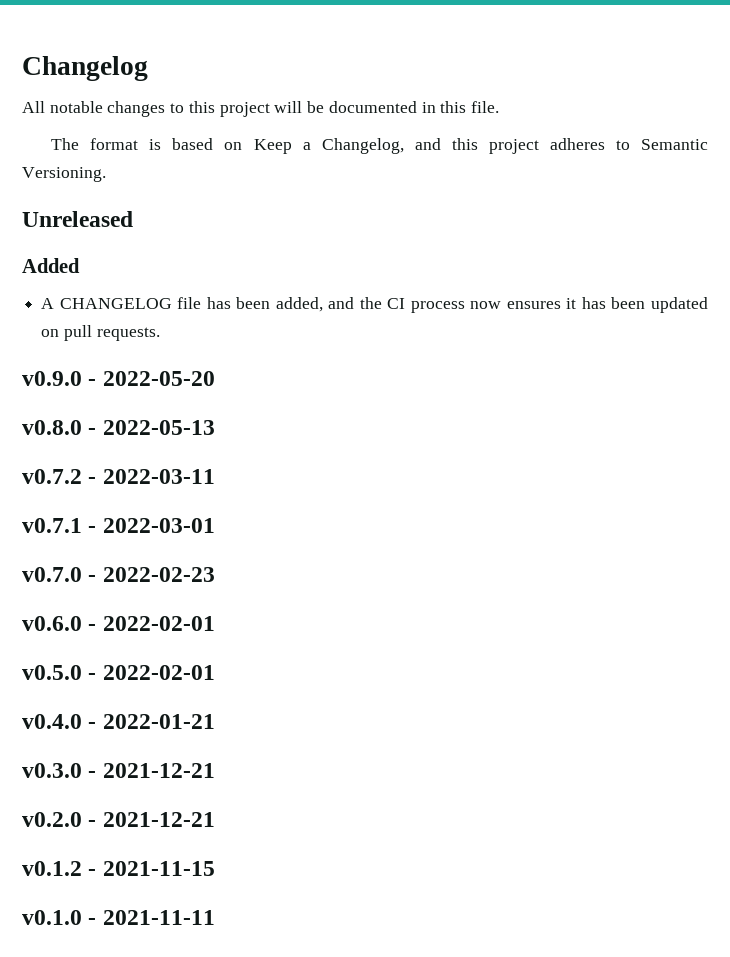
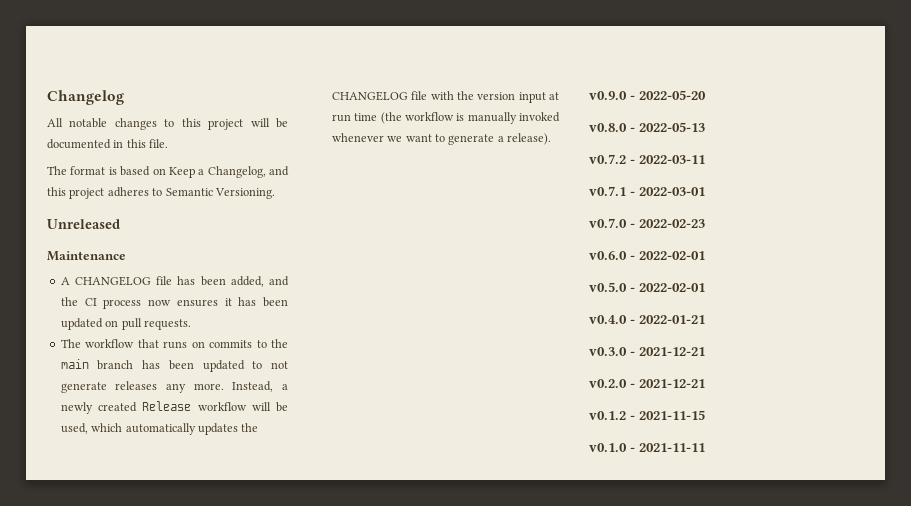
- Added
+ Maintenance
+ The workflow that runs on commits to the main branch has been updated to not generate releases any more. Instead, a newly created Release workflow will be used, which automatically updates the CHANGELOG file with the version input at run time (the workflow is manually invoked whenever we want to generate a release).

